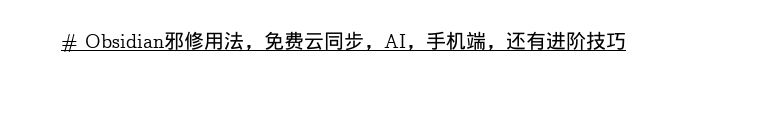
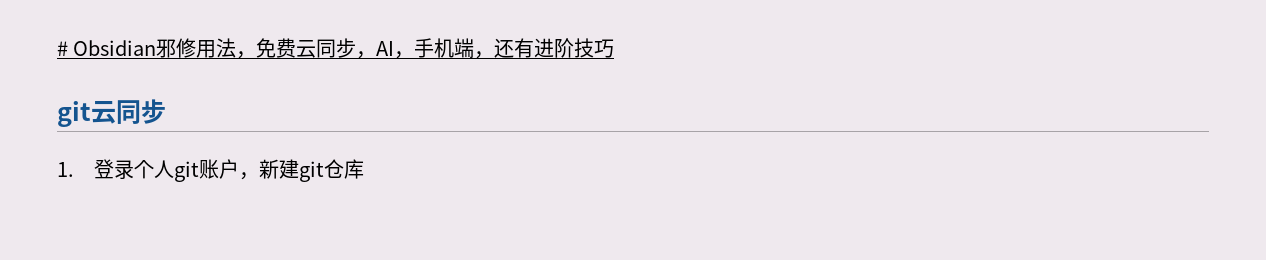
+ git云同步
+ 1.登录个人git账户，新建git仓库

